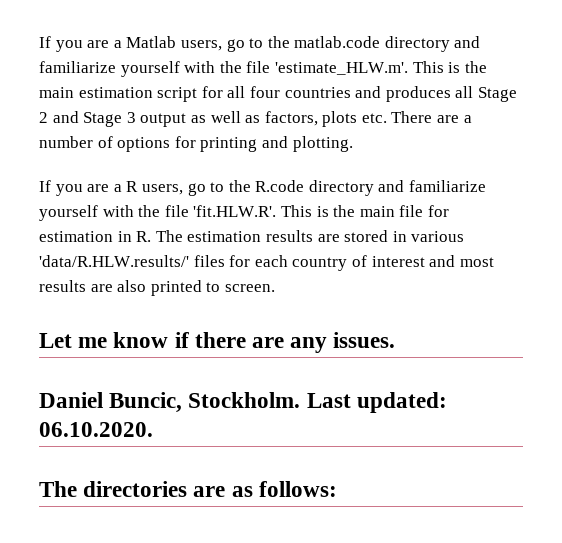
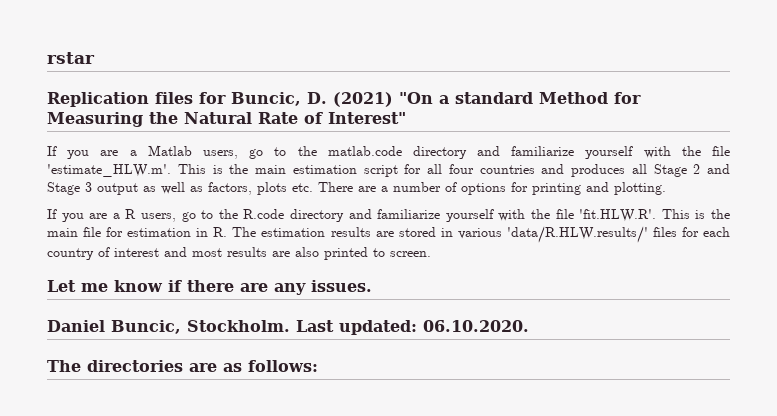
+ rstar
+ Replication files for Buncic, D. (2021) "On a standard Method for Measuring the Natural Rate of Interest"

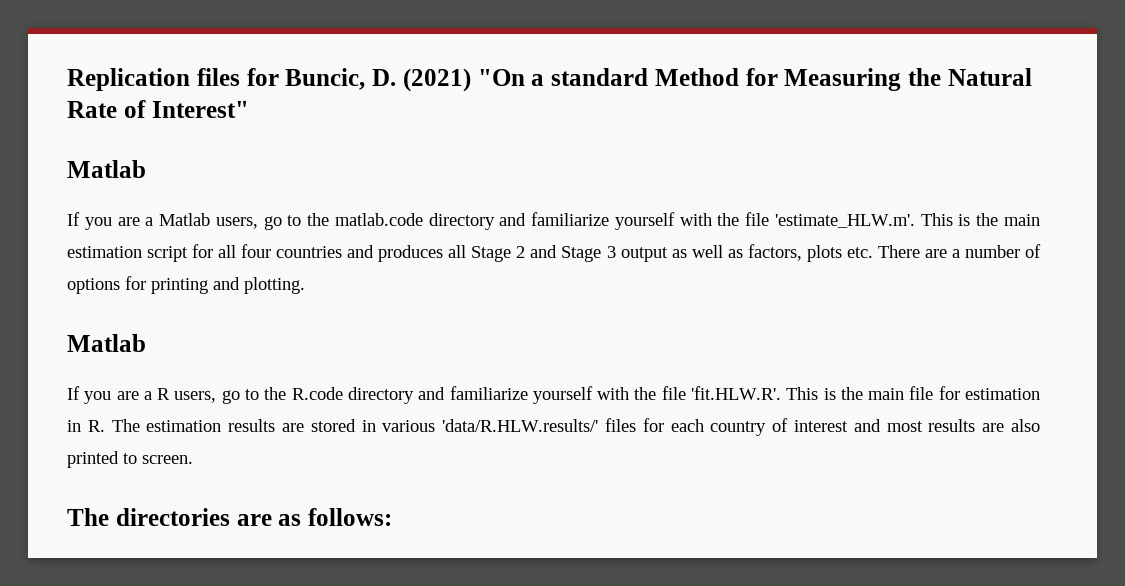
- rstar
  Replication files for Buncic, D. (2021) "On a standard Method for Measuring the Natural Rate of Interest"
+ Matlab
  If you are a Matlab users, go to the matlab.code directory and familiarize yourself with the file 'estimate_HLW.m'. This is the main estimation script for all four countries and produces all Stage 2 and Stage 3 output as well as factors, plots etc. There are a number of options for printing and plotting.
+ Matlab
- Let me know if there are any issues.
- Daniel Buncic, Stockholm. Last updated: 06.10.2020.

